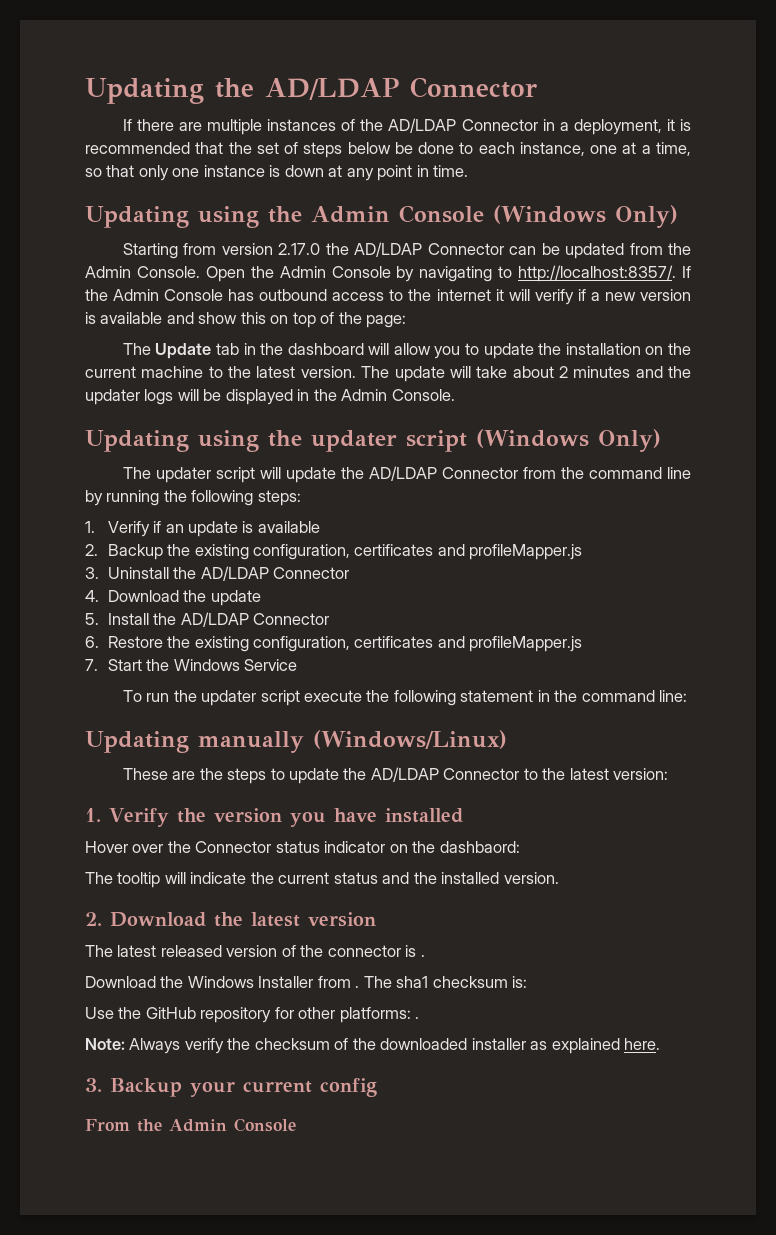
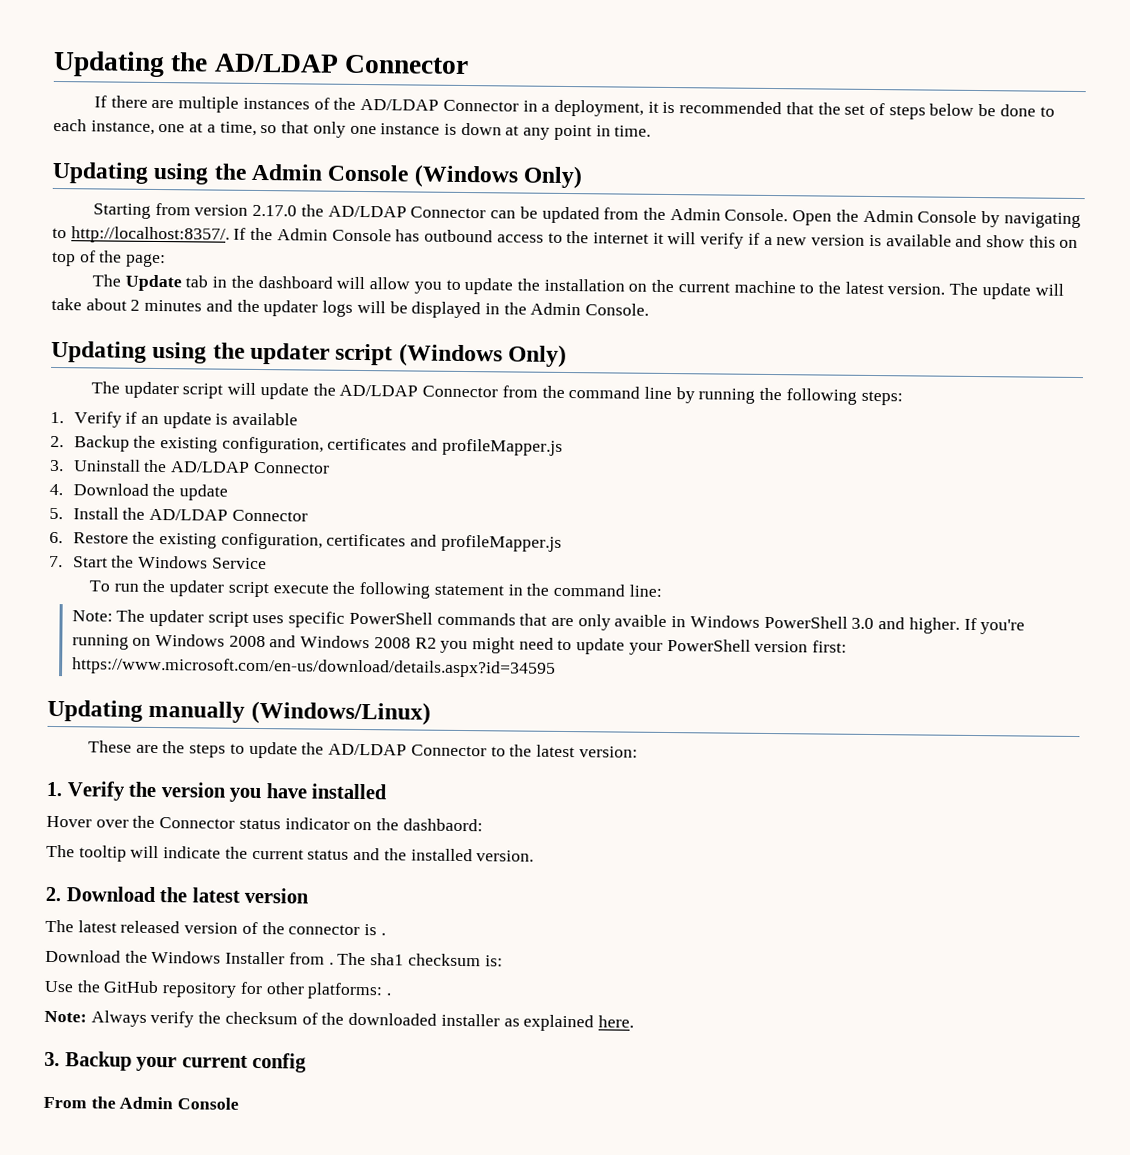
+ Note: The updater script uses specific PowerShell commands that are only avaible in Windows PowerShell 3.0 and higher. If you're running on Windows 2008 and Windows 2008 R2 you might need to update your PowerShell version first: https://www.microsoft.com/en-us/download/details.aspx?id=34595

